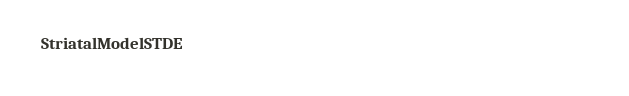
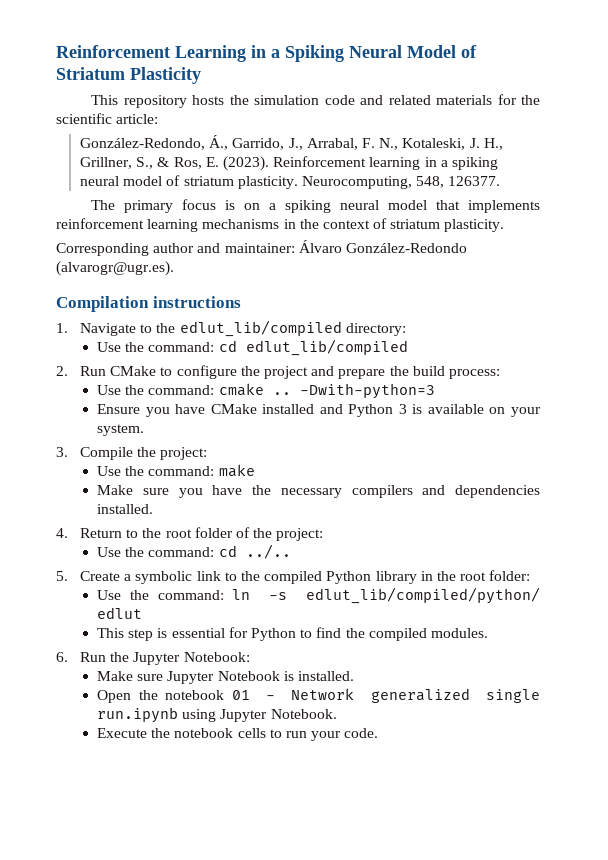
- StriatalModelSTDE
+ Reinforcement Learning in a Spiking Neural Model of Striatum Plasticity
+ This repository hosts the simulation code and related materials for the scientific article:
+ González-Redondo, Á., Garrido, J., Arrabal, F. N., Kotaleski, J. H., Grillner, S., & Ros, E. (2023). Reinforcement learning in a spiking neural model of striatum plasticity. Neurocomputing, 548, 126377.
+ The primary focus is on a spiking neural model that implements reinforcement learning mechanisms in the context of striatum plasticity.
+ Corresponding author and maintainer: Álvaro González-Redondo (alvarogr@ugr.es).
+ Compilation instructions
+ 1. Navigate to the edlut_lib/compiled directory:
+ Use the command: cd edlut_lib/compiled
+ 2. Run CMake to configure the project and prepare the build process:
+ Use the command: cmake .. -Dwith-python=3
+ Ensure you have CMake installed and Python 3 is available on your system.
+ 3. Compile the project:
+ Use the command: make
+ Make sure you have the necessary compilers and dependencies installed.
+ 4. Return to the root folder of the project:
+ Use the command: cd ../..
+ 5. Create a symbolic link to the compiled Python library in the root folder:
+ Use the command: ln -s edlut_lib/compiled/python/ edlut
+ This step is essential for Python to find the compiled modules.
+ 6. Run the Jupyter Notebook:
+ Make sure Jupyter Notebook is installed.
+ Open the notebook 01 - Network generalized single run.ipynb using Jupyter Notebook.
+ Execute the notebook cells to run your code.

